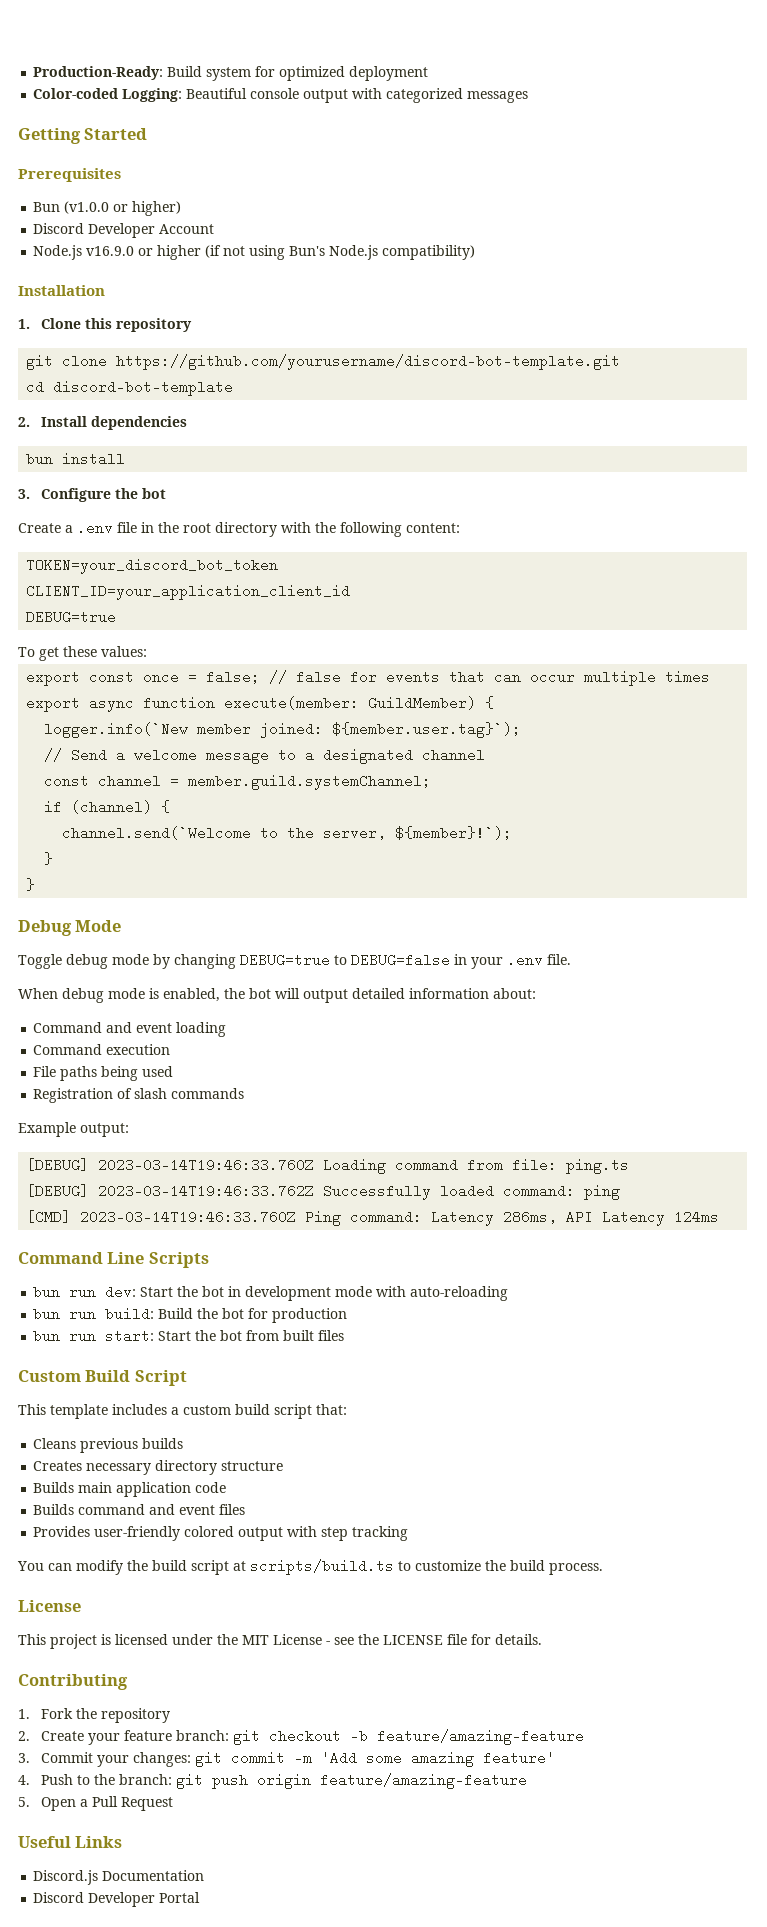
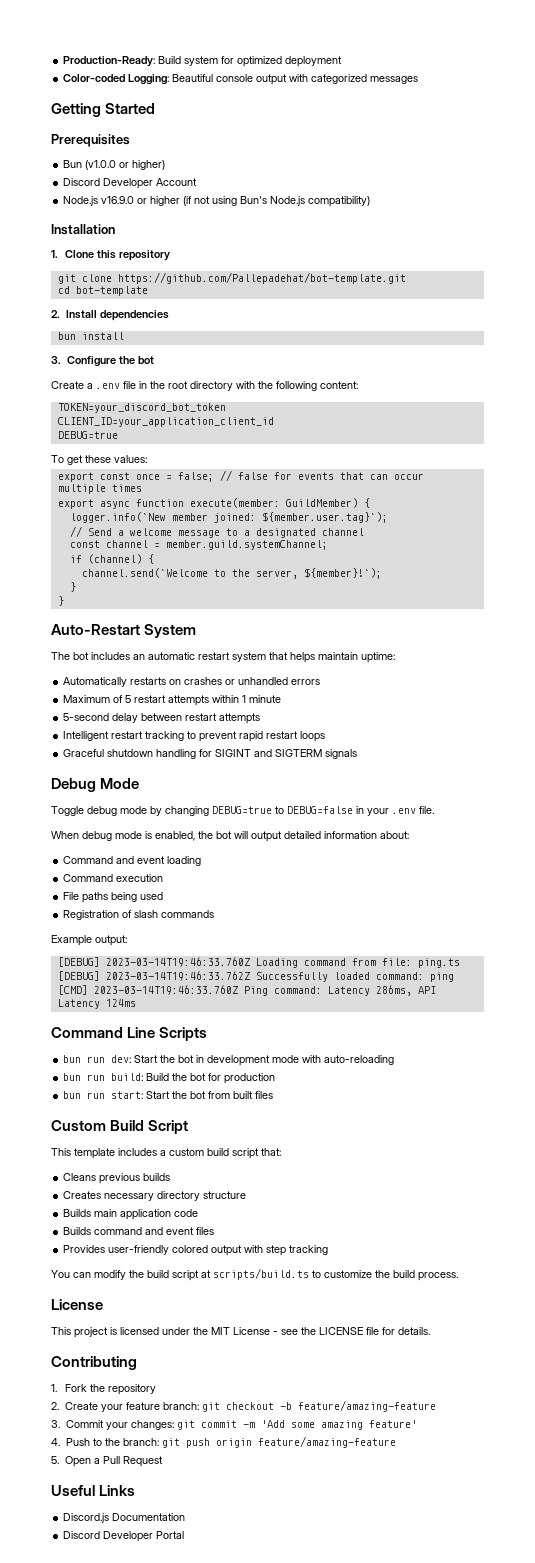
- git clone https://github.com/yourusername/discord-bot-template.git
+ git clone https://github.com/Pallepadehat/bot-template.git
- cd discord-bot-template
+ cd bot-template
+ Auto-Restart System
+ The bot includes an automatic restart system that helps maintain uptime:
+ Automatically restarts on crashes or unhandled errors
+ Maximum of 5 restart attempts within 1 minute
+ 5-second delay between restart attempts
+ Intelligent restart tracking to prevent rapid restart loops
+ Graceful shutdown handling for SIGINT and SIGTERM signals

